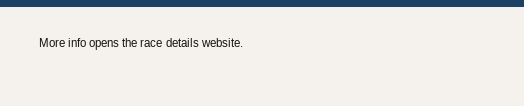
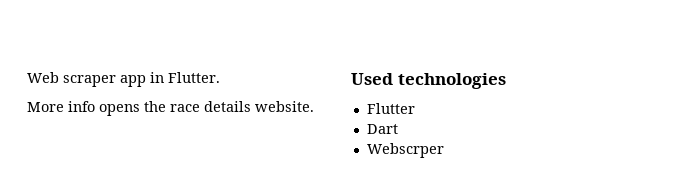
+ Web scraper app in Flutter.
+ Used technologies
+ Flutter
+ Dart
+ Webscrper

